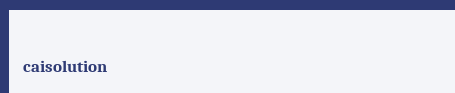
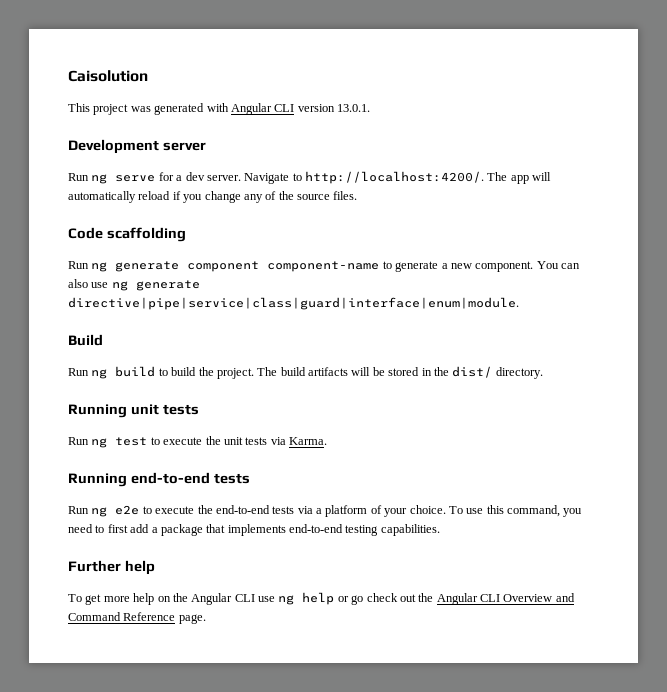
- caisolution
+ Caisolution
+ This project was generated with Angular CLI version 13.0.1.
+ Development server
+ Run ng serve for a dev server. Navigate to http://localhost:4200/. The app will automatically reload if you change any of the source files.
+ Code scaffolding
+ Run ng generate component component-name to generate a new component. You can also use ng generate directive|pipe|service|class|guard|interface|enum|module.
+ Build
+ Run ng build to build the project. The build artifacts will be stored in the dist/ directory.
+ Running unit tests
+ Run ng test to execute the unit tests via Karma.
+ Running end-to-end tests
+ Run ng e2e to execute the end-to-end tests via a platform of your choice. To use this command, you need to first add a package that implements end-to-end testing capabilities.
+ Further help
+ To get more help on the Angular CLI use ng help or go check out the Angular CLI Overview and Command Reference page.

